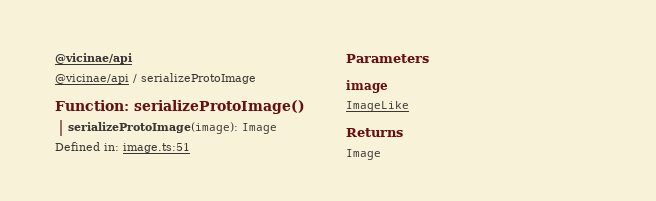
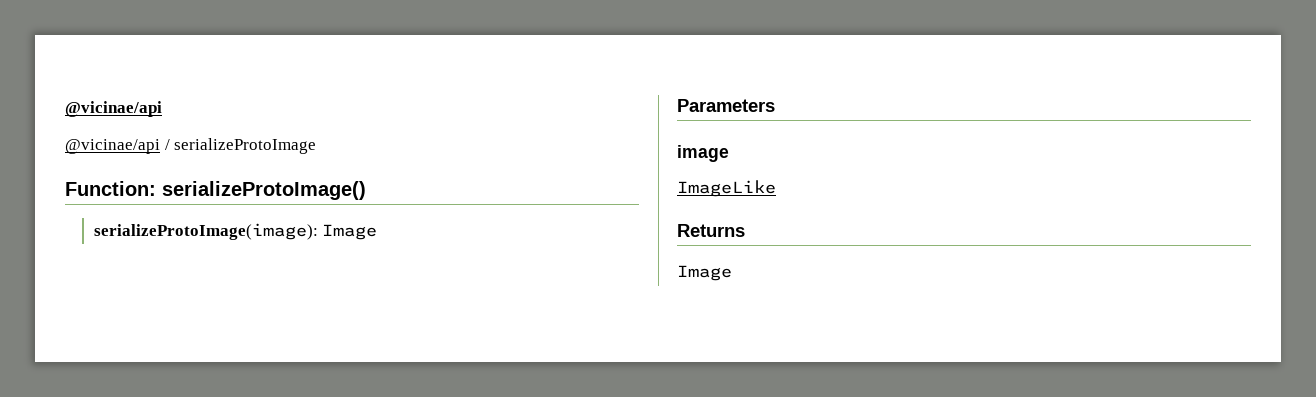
- Defined in: image.ts:51

